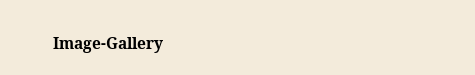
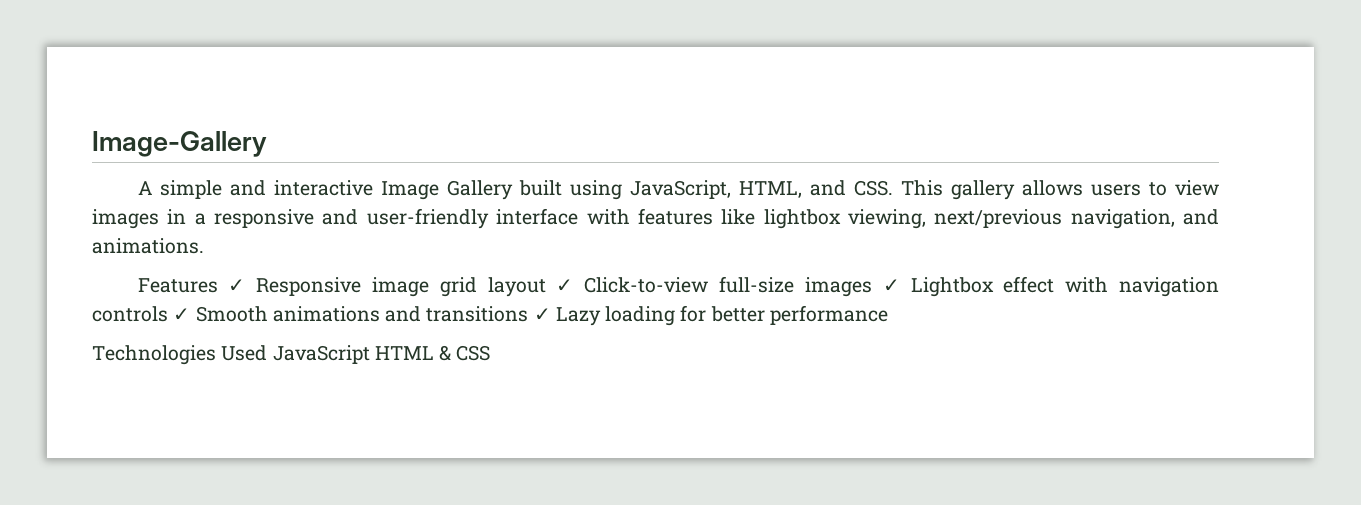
+ A simple and interactive Image Gallery built using JavaScript, HTML, and CSS. This gallery allows users to view images in a responsive and user-friendly interface with features like lightbox viewing, next/previous navigation, and animations.
+ Features ✓ Responsive image grid layout ✓ Click-to-view full-size images ✓ Lightbox effect with navigation controls ✓ Smooth animations and transitions ✓ Lazy loading for better performance
+ Technologies Used JavaScript HTML & CSS

